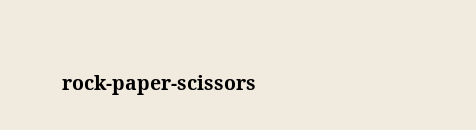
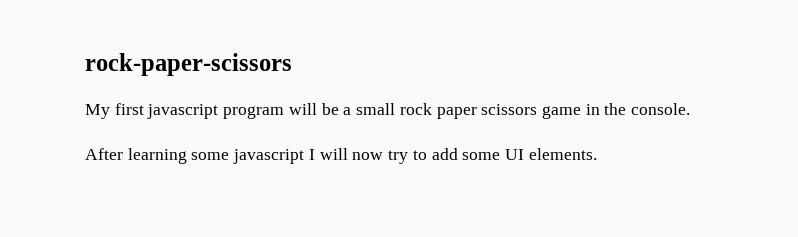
+ My first javascript program will be a small rock paper scissors game in the console.
+ After learning some javascript I will now try to add some UI elements.

